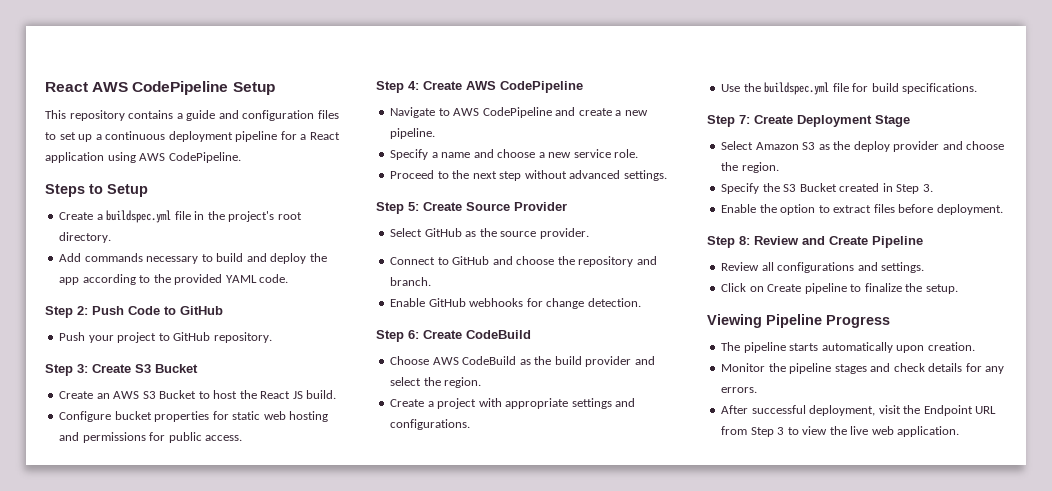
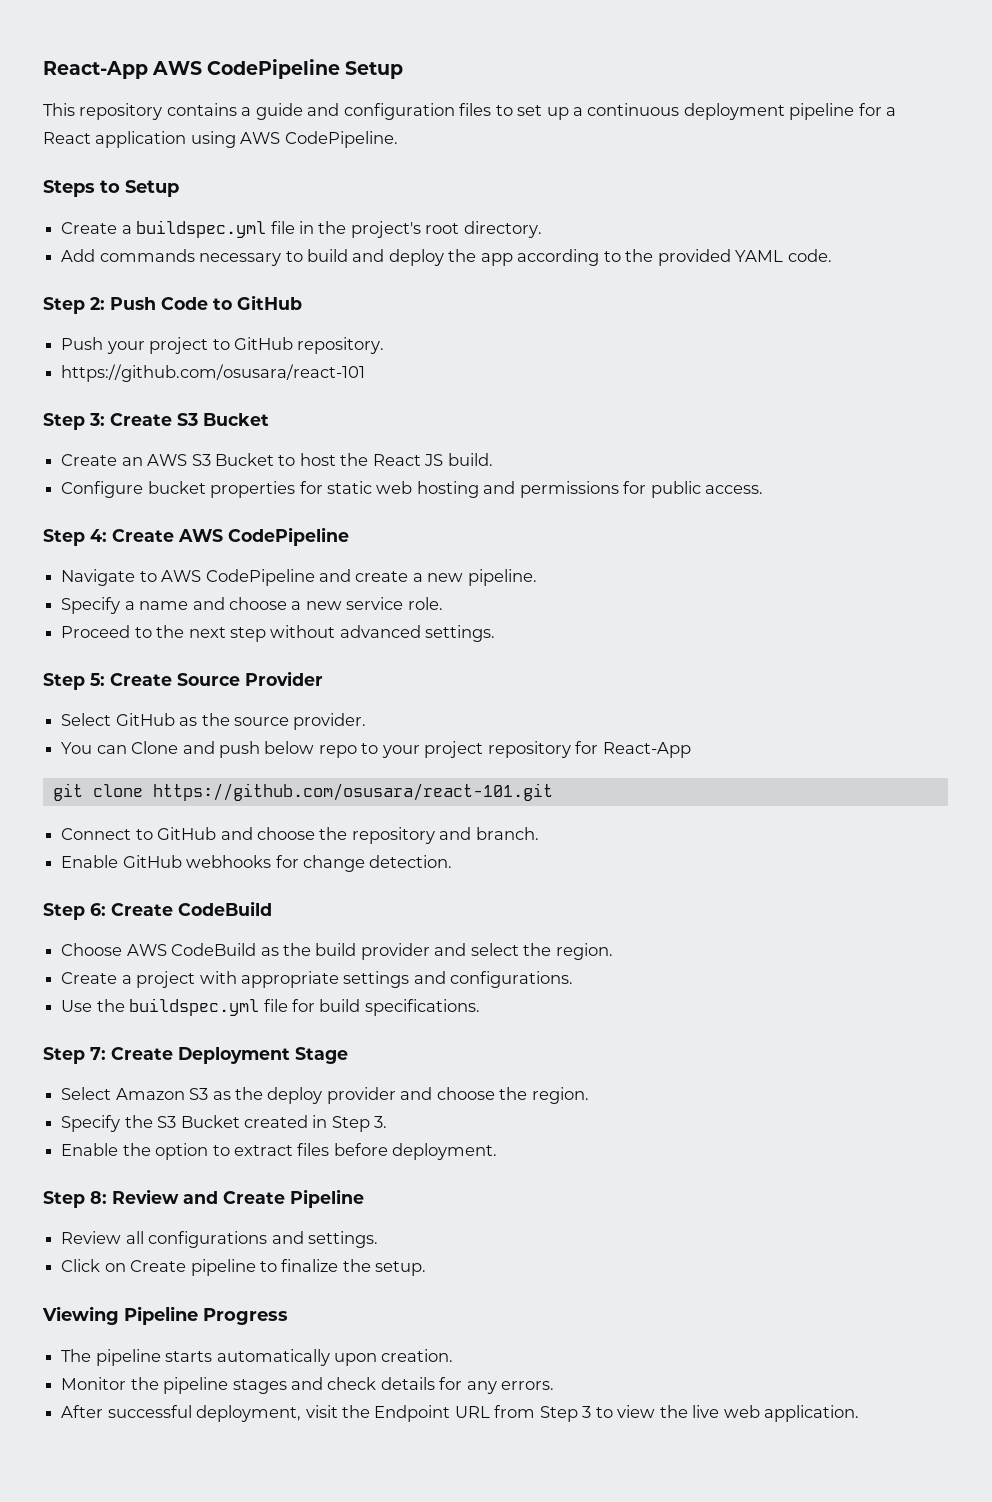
- React AWS CodePipeline Setup
+ React-App AWS CodePipeline Setup
+ https://github.com/osusara/react-101
+ You can Clone and push below repo to your project repository for React-App
+ git clone https://github.com/osusara/react-101.git

